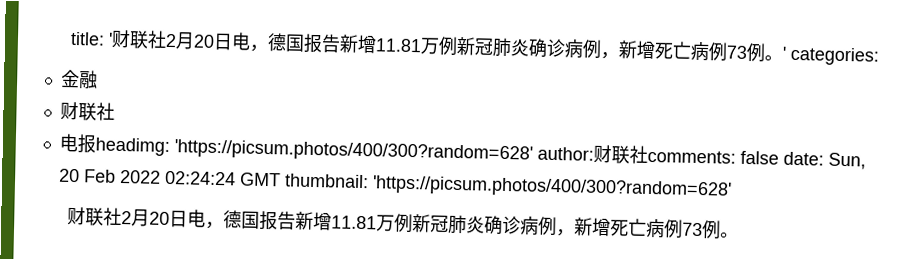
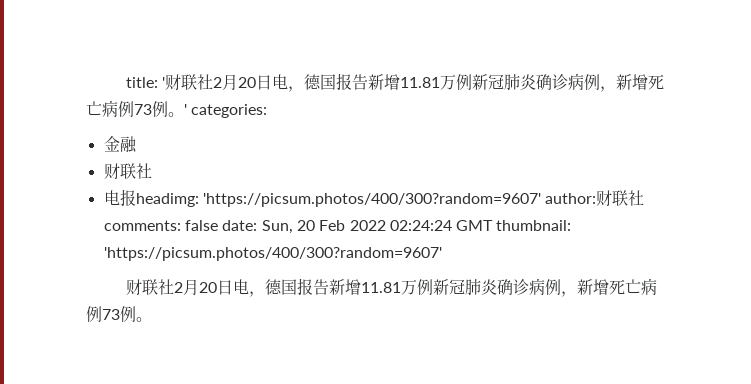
- 电报headimg: 'https://picsum.photos/400/300?random=628' author:财联社comments: false date: Sun, 20 Feb 2022 02:24:24 GMT thumbnail: 'https://picsum.photos/400/300?random=628'
+ 电报headimg: 'https://picsum.photos/400/300?random=9607' author:财联社comments: false date: Sun, 20 Feb 2022 02:24:24 GMT thumbnail: 'https://picsum.photos/400/300?random=9607'

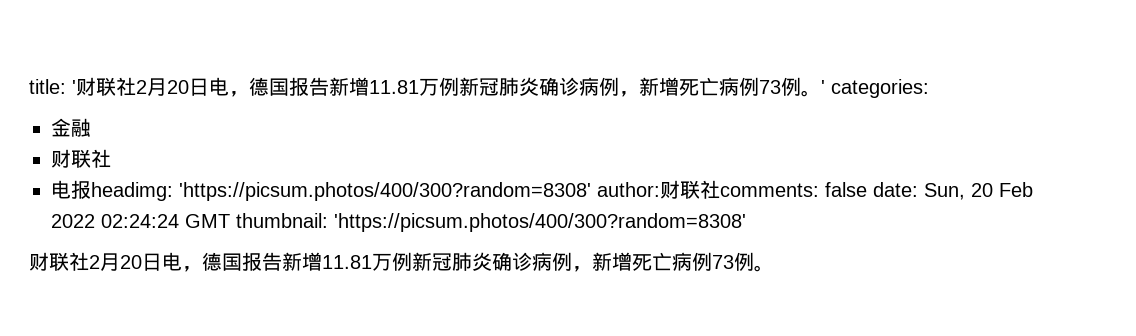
- 电报headimg: 'https://picsum.photos/400/300?random=9607' author:财联社comments: false date: Sun, 20 Feb 2022 02:24:24 GMT thumbnail: 'https://picsum.photos/400/300?random=9607'
+ 电报headimg: 'https://picsum.photos/400/300?random=8308' author:财联社comments: false date: Sun, 20 Feb 2022 02:24:24 GMT thumbnail: 'https://picsum.photos/400/300?random=8308'

